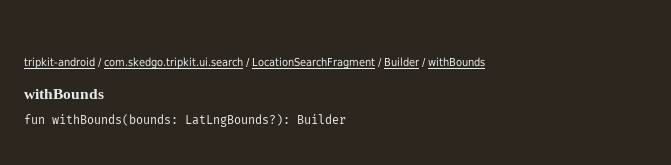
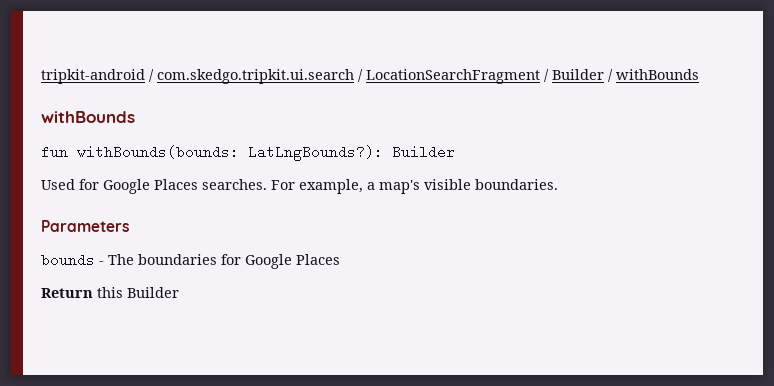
+ Used for Google Places searches. For example, a map's visible boundaries.
+ Parameters
+ bounds - The boundaries for Google Places
+ Return this Builder

